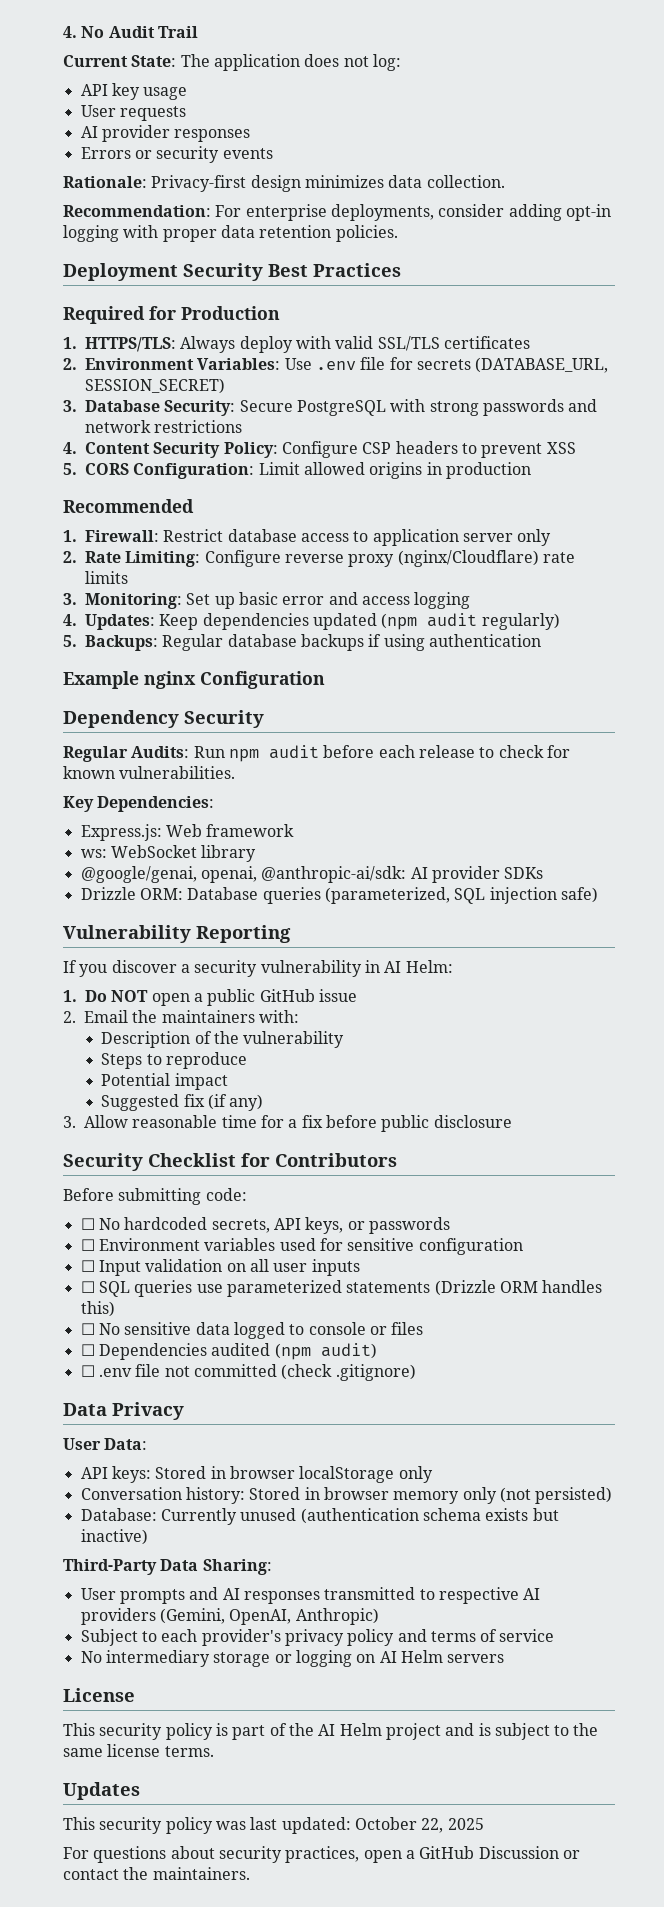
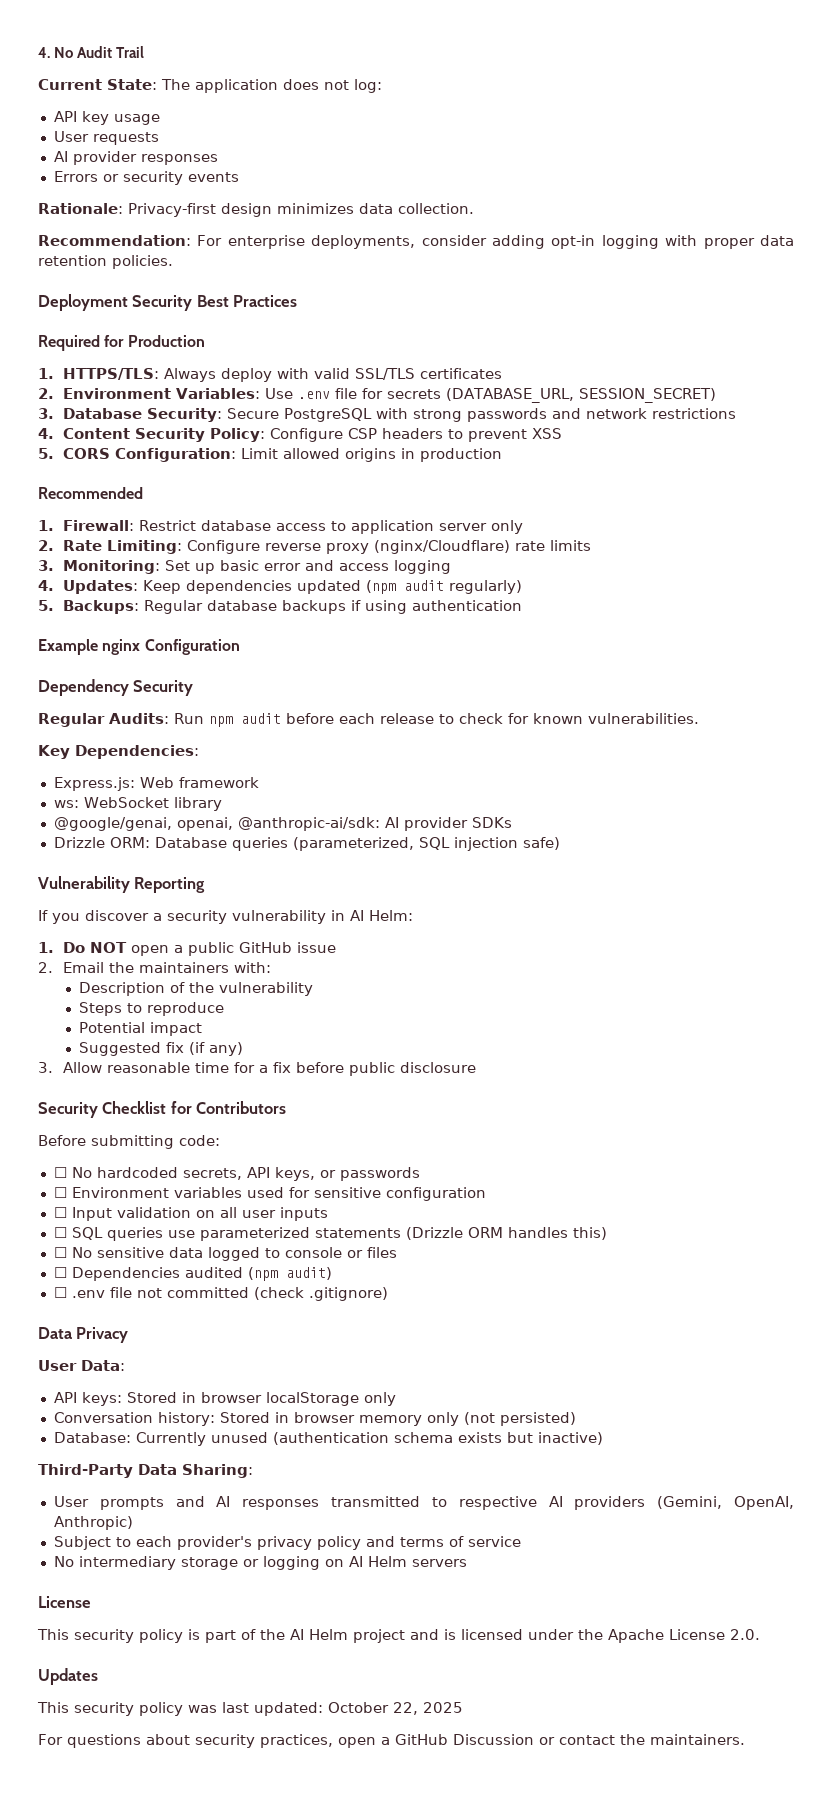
- This security policy is part of the AI Helm project and is subject to the same license terms.
+ This security policy is part of the AI Helm project and is licensed under the Apache License 2.0.

